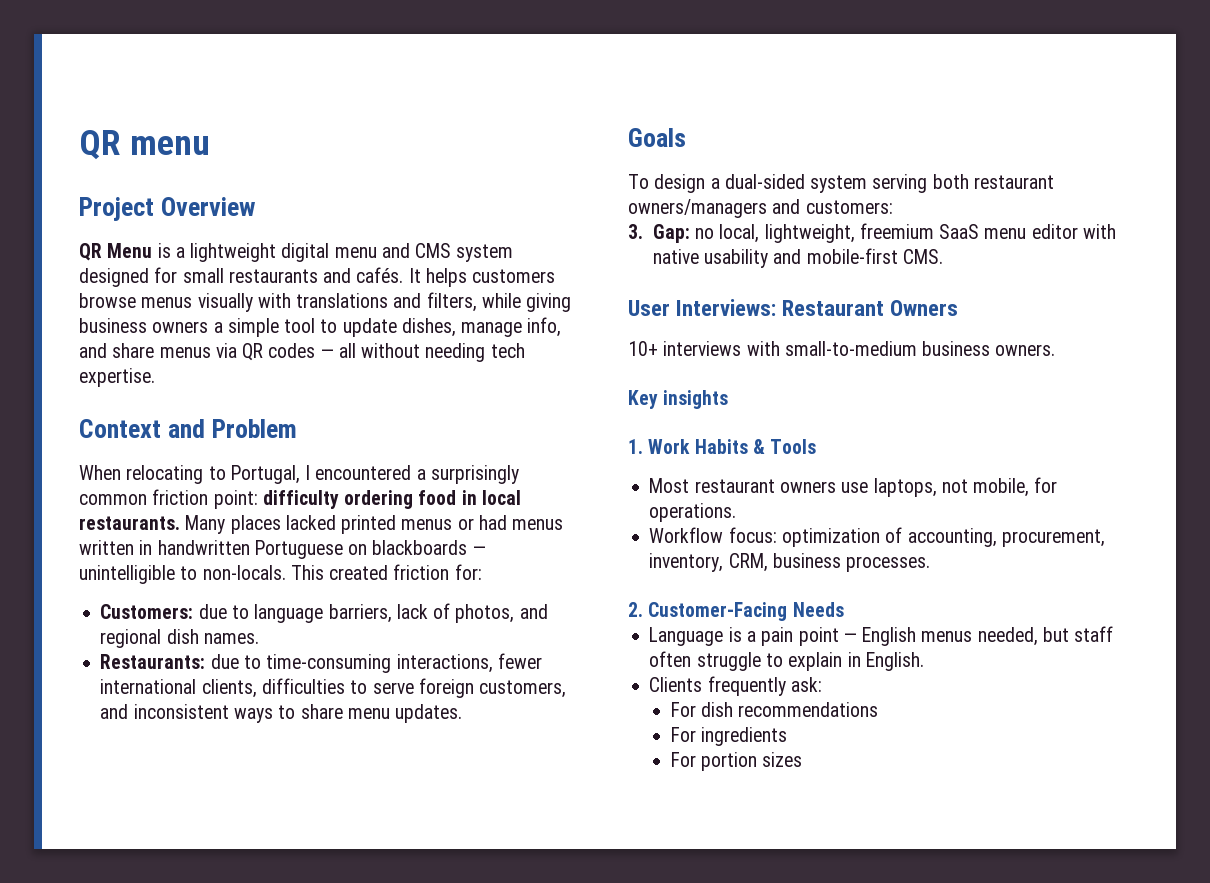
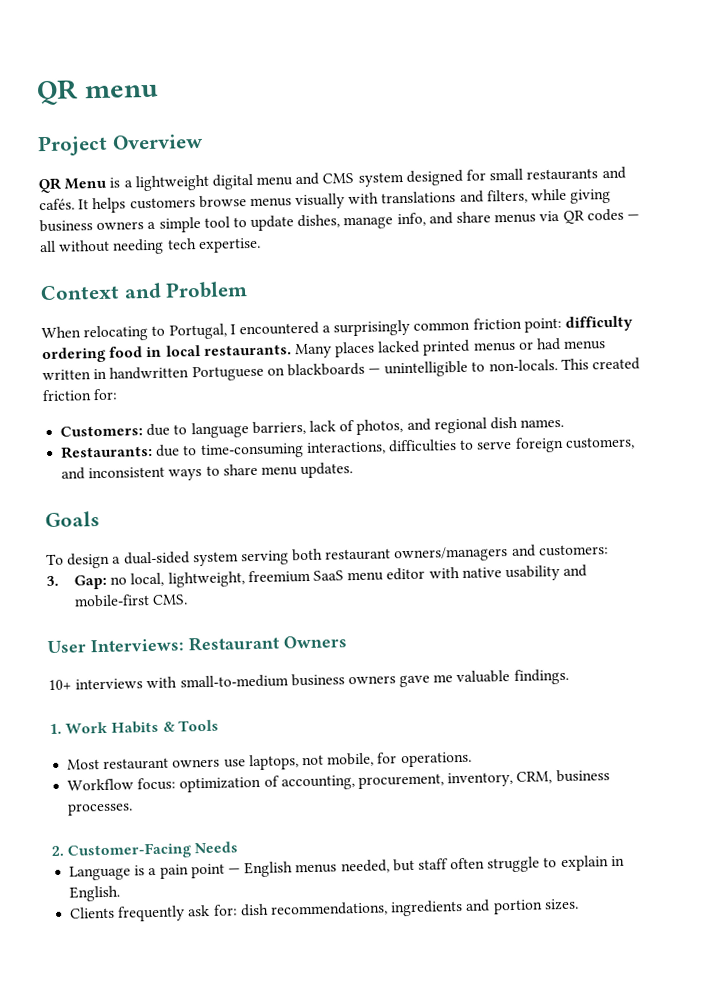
- Restaurants: due to time-consuming interactions, fewer international clients, difficulties to serve foreign customers, and inconsistent ways to share menu updates.
+ Restaurants: due to time-consuming interactions, difficulties to serve foreign customers, and inconsistent ways to share menu updates.
- 10+ interviews with small-to-medium business owners.
- Key insights
+ 10+ interviews with small-to-medium business owners gave me valuable findings.
- Clients frequently ask:
- For dish recommendations
- For ingredients
- For portion sizes
+ Clients frequently ask for: dish recommendations, ingredients and portion sizes.

